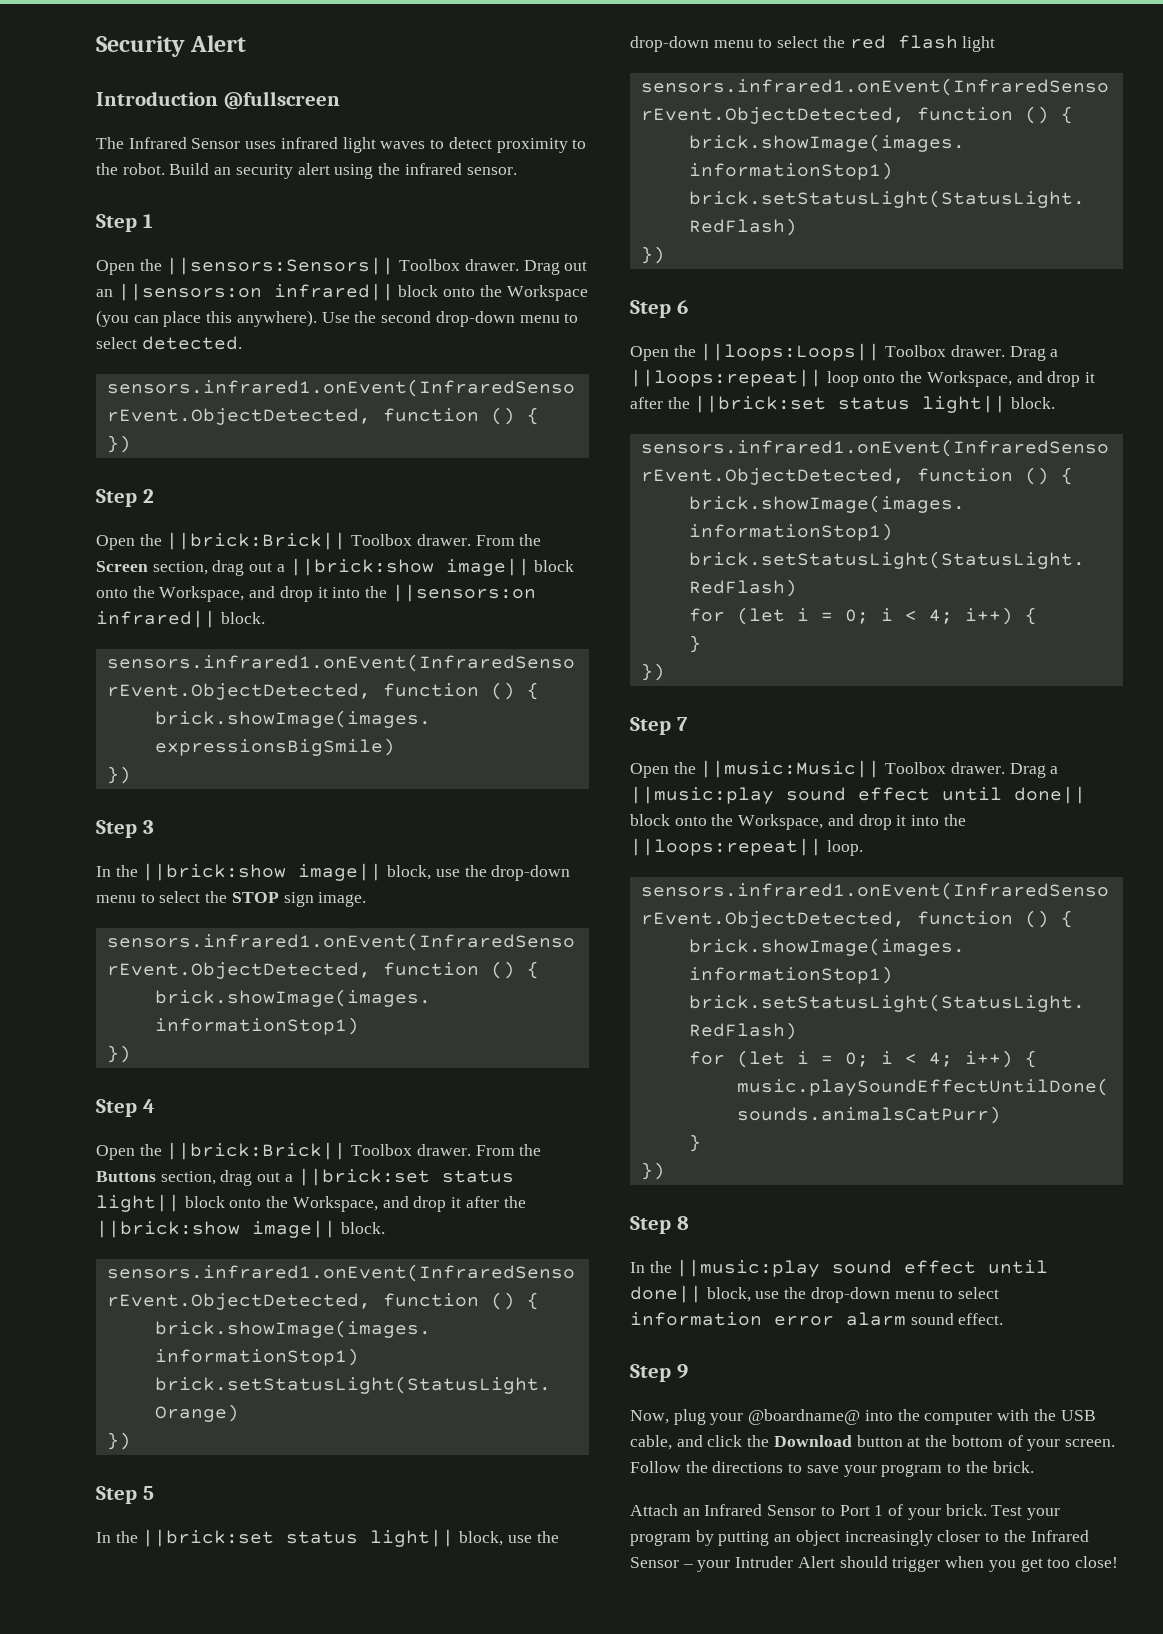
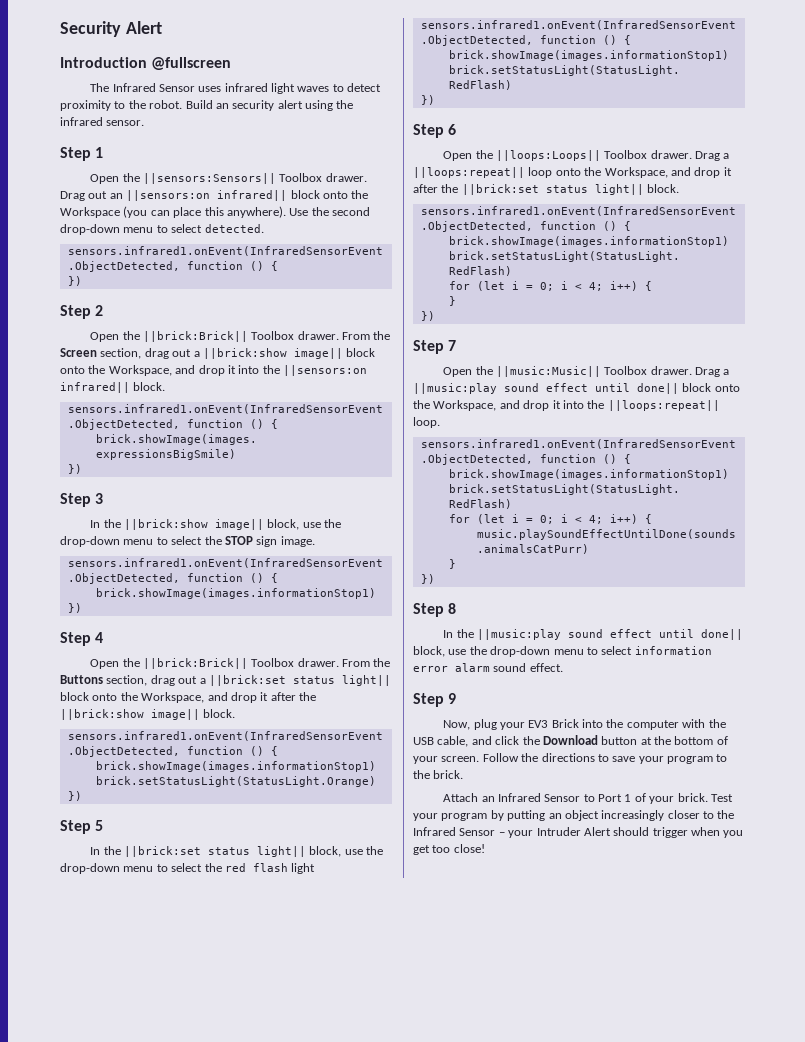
- Now, plug your @boardname@ into the computer with the USB cable, and click the Download button at the bottom of your screen.
+ Now, plug your EV3 Brick into the computer with the USB cable, and click the Download button at the bottom of your screen.

